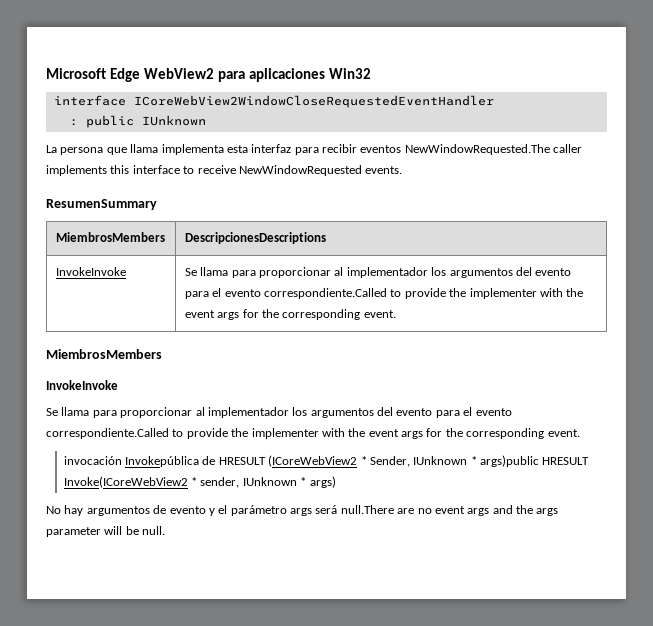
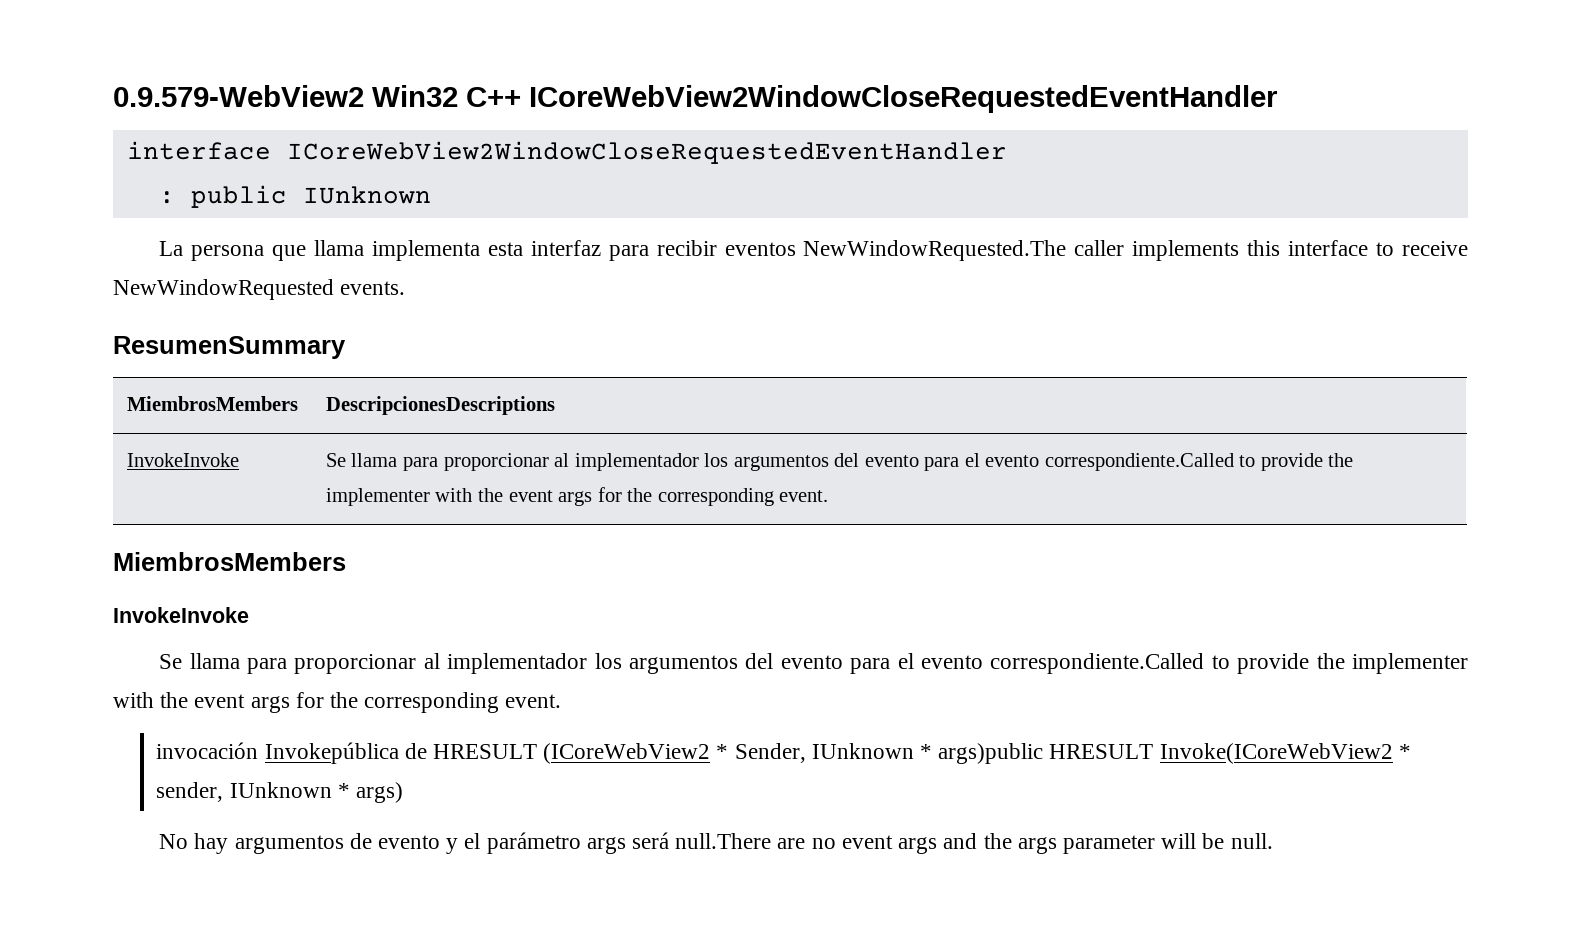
- Microsoft Edge WebView2 para aplicaciones Win32
+ 0.9.579-WebView2 Win32 C++ ICoreWebView2WindowCloseRequestedEventHandler

